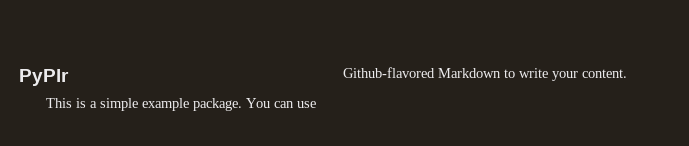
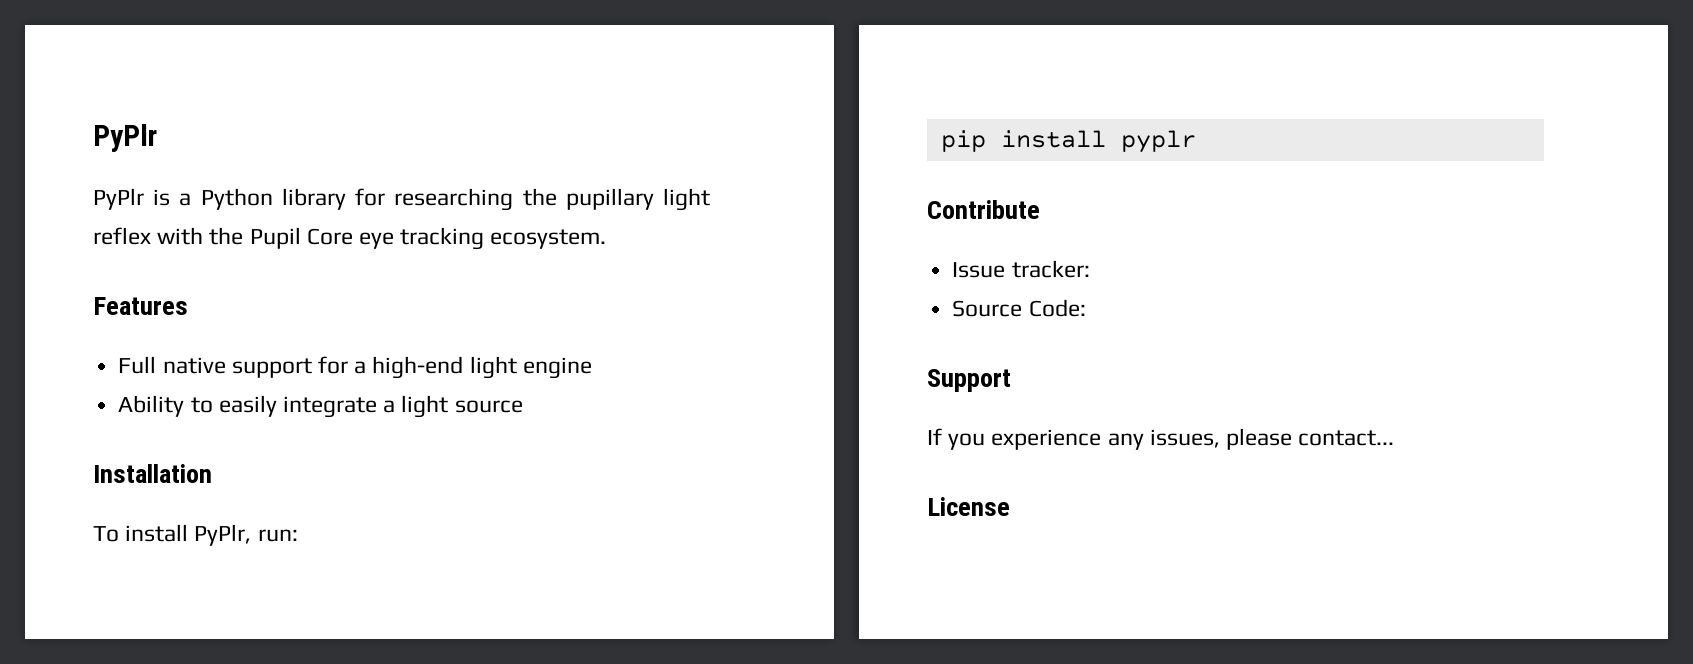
- This is a simple example package. You can use Github-flavored Markdown to write your content.
+ PyPlr is a Python library for researching the pupillary light reflex with the Pupil Core eye tracking ecosystem.
+ Features
+ Full native support for a high-end light engine
+ Ability to easily integrate a light source
+ Installation
+ To install PyPlr, run:
+ pip install pyplr
+ Contribute
+ Issue tracker:
+ Source Code:
+ Support
+ If you experience any issues, please contact...
+ License

